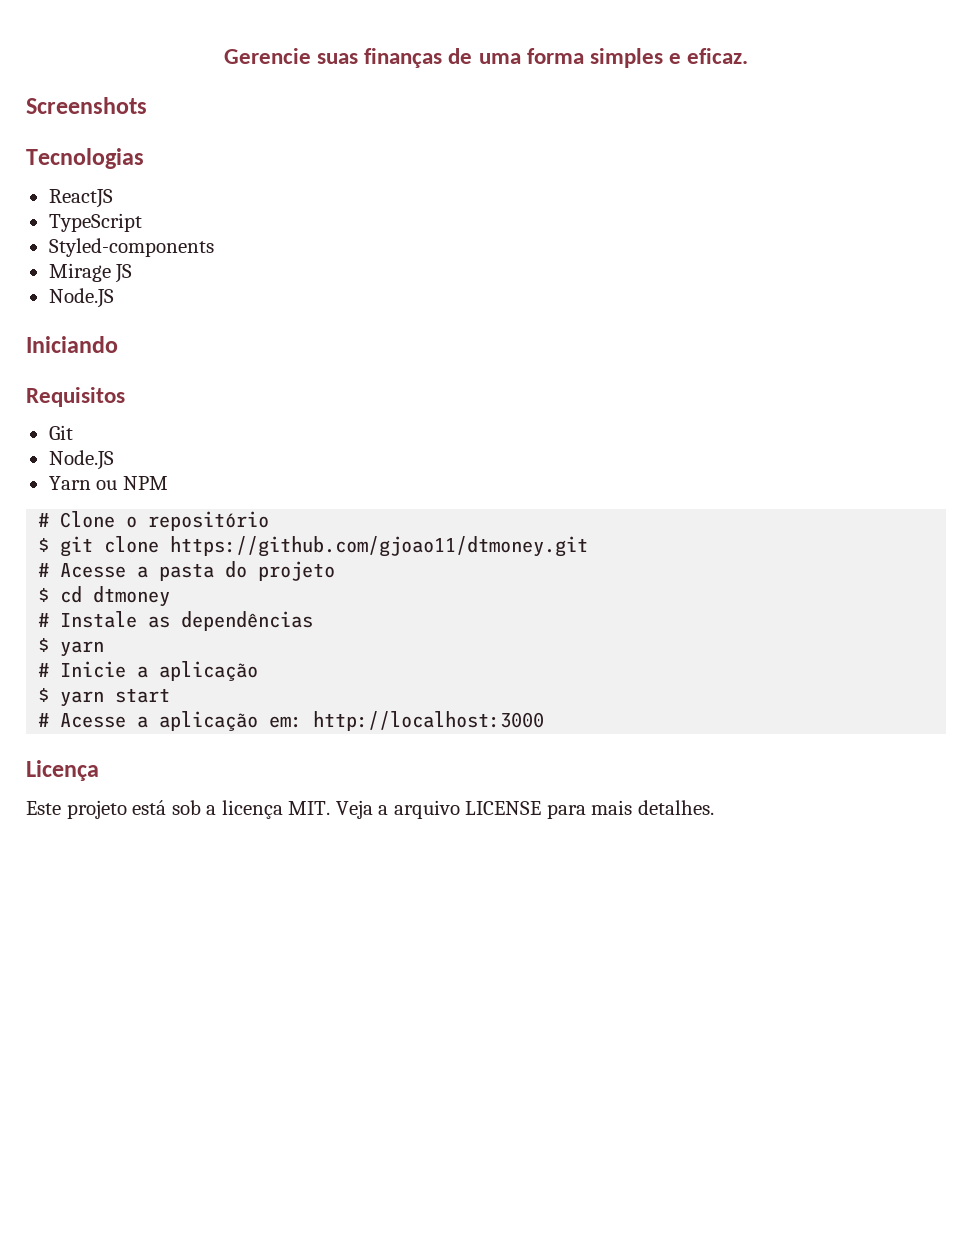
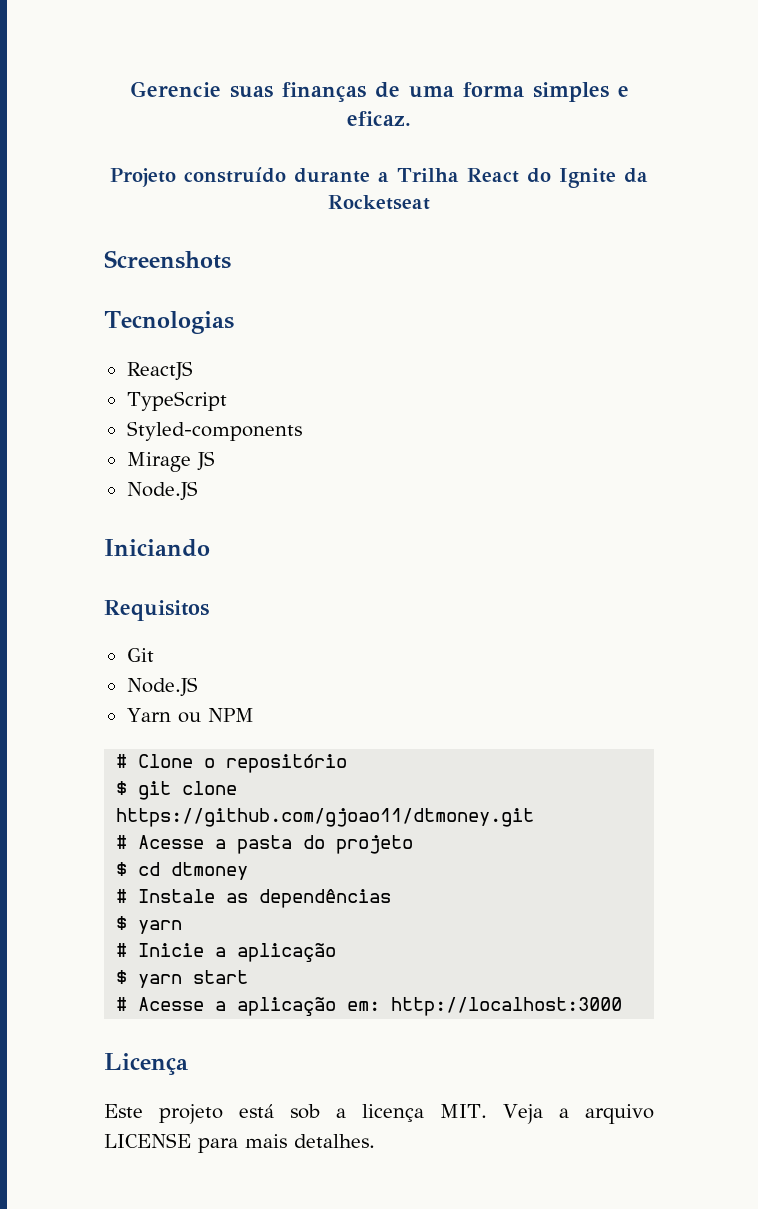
+ Projeto construído durante a Trilha React do Ignite da Rocketseat

